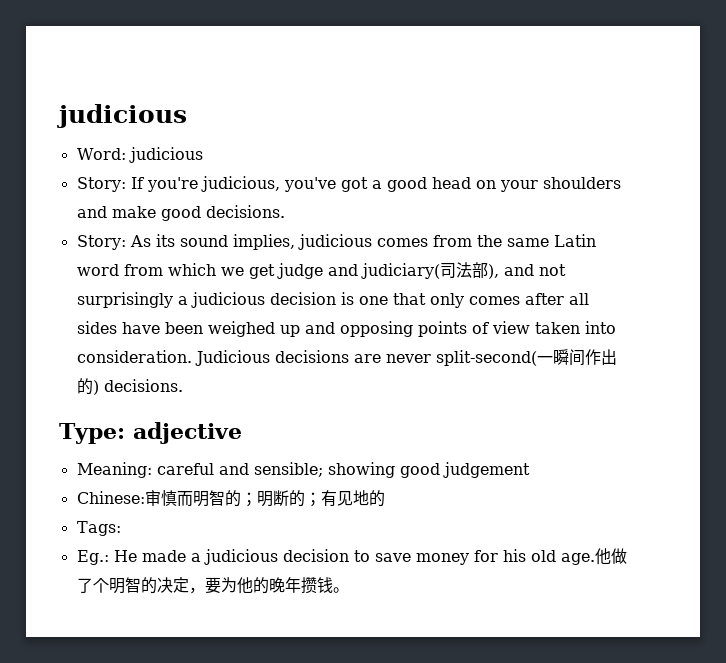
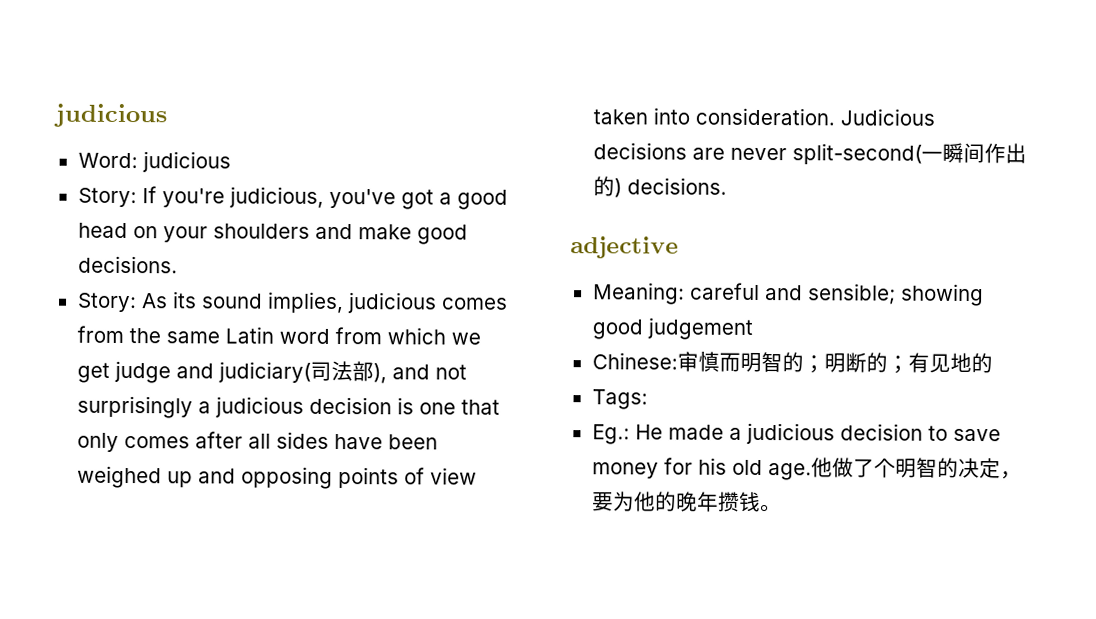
- Type: adjective
+ adjective

